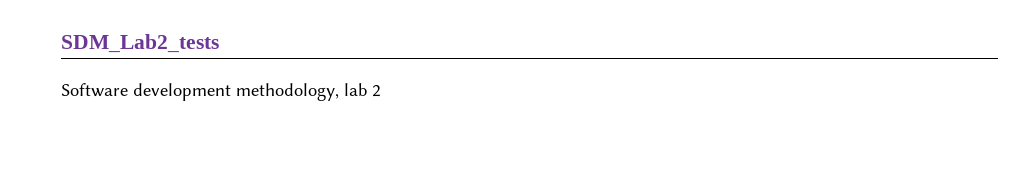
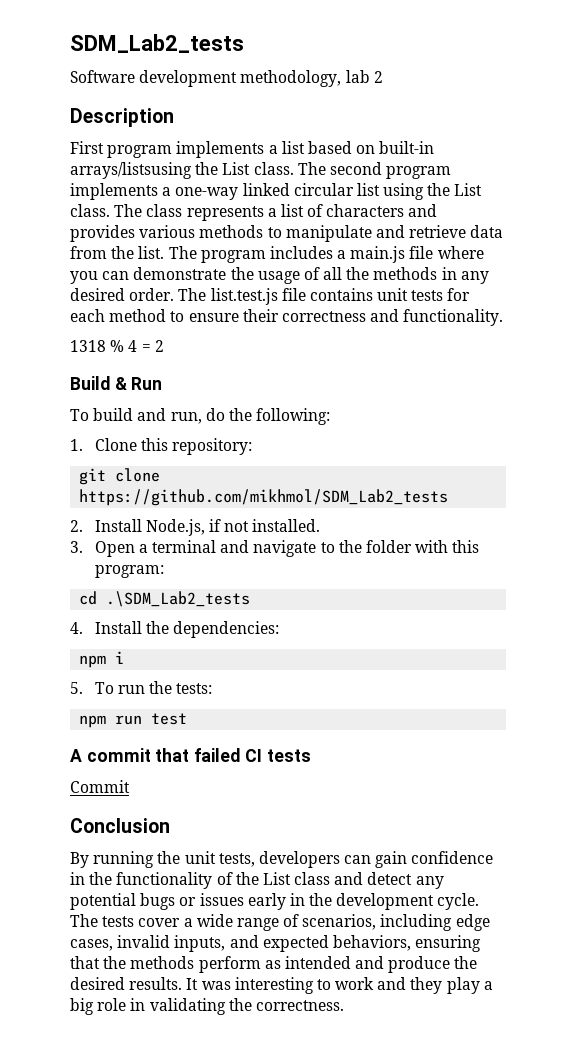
+ Description
+ First program implements a list based on built-in arrays/listsusing the List class. The second program implements a one-way linked circular list using the List class. The class represents a list of characters and provides various methods to manipulate and retrieve data from the list. The program includes a main.js file where you can demonstrate the usage of all the methods in any desired order. The list.test.js file contains unit tests for each method to ensure their correctness and functionality.
+ 1318 % 4 = 2
+ Build & Run
+ To build and run, do the following:
+ 1. Clone this repository:
+ git clone https://github.com/mikhmol/SDM_Lab2_tests
+ 2. Install Node.js, if not installed.
+ 3. Open a terminal and navigate to the folder with this program:
+ cd .\SDM_Lab2_tests
+ 4. Install the dependencies:
+ npm i
+ 5. To run the tests:
+ npm run test
+ A commit that failed CI tests
+ Commit
+ Conclusion
+ By running the unit tests, developers can gain confidence in the functionality of the List class and detect any potential bugs or issues early in the development cycle. The tests cover a wide range of scenarios, including edge cases, invalid inputs, and expected behaviors, ensuring that the methods perform as intended and produce the desired results. It was interesting to work and they play a big role in validating the correctness.

